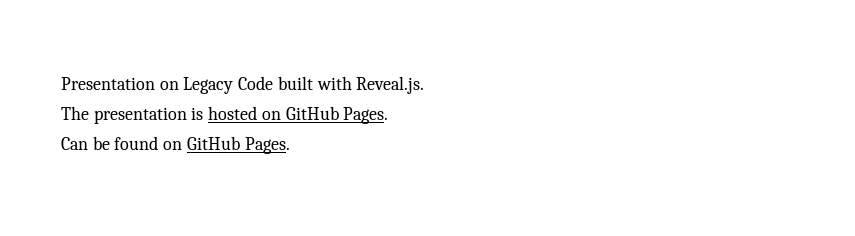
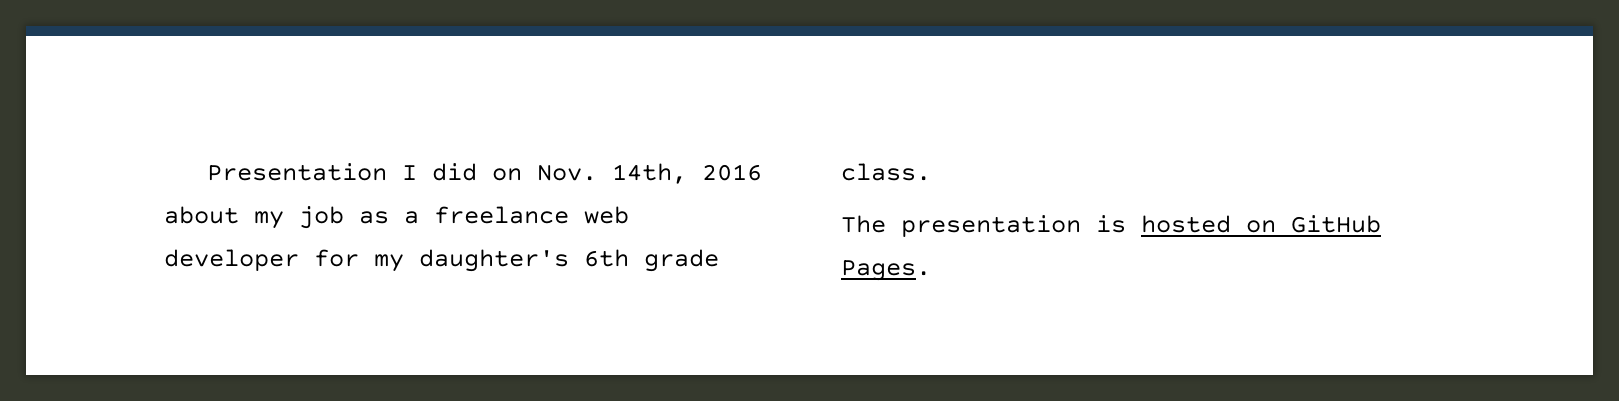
- Presentation on Legacy Code built with Reveal.js.
+ Presentation I did on Nov. 14th, 2016 about my job as a freelance web developer for my daughter's 6th grade class.
- Can be found on GitHub Pages.

